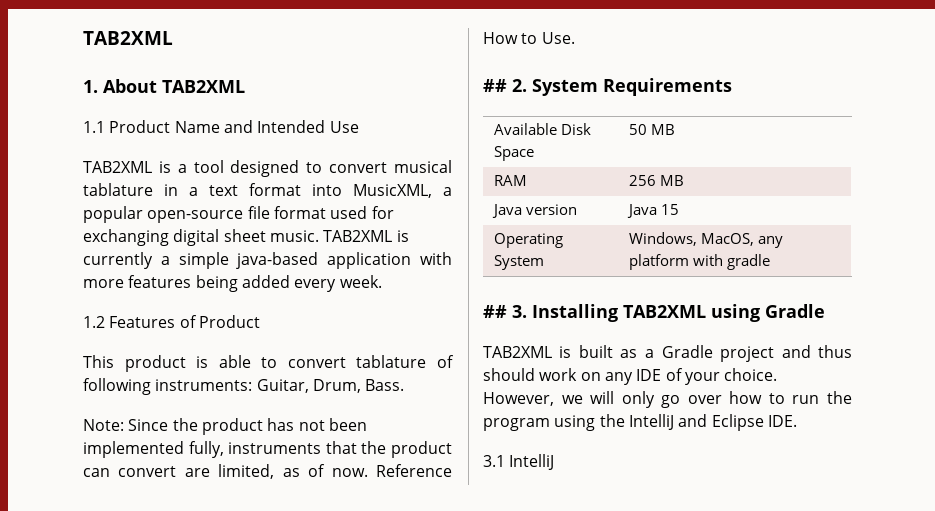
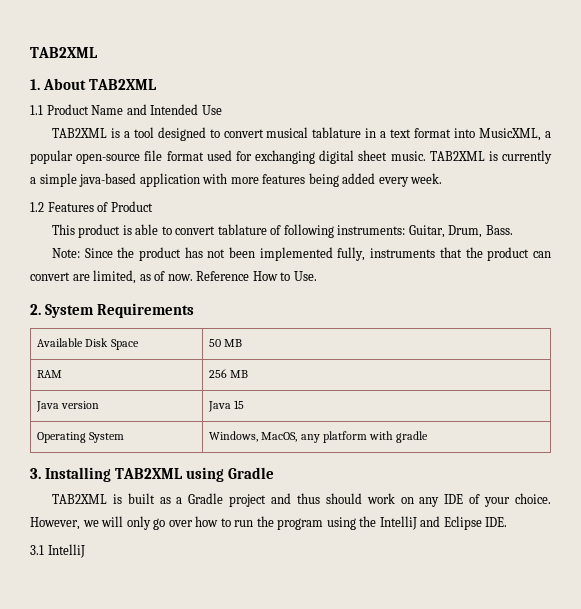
- ## 2. System Requirements
+ 2. System Requirements
- ## 3. Installing TAB2XML using Gradle
+ 3. Installing TAB2XML using Gradle

